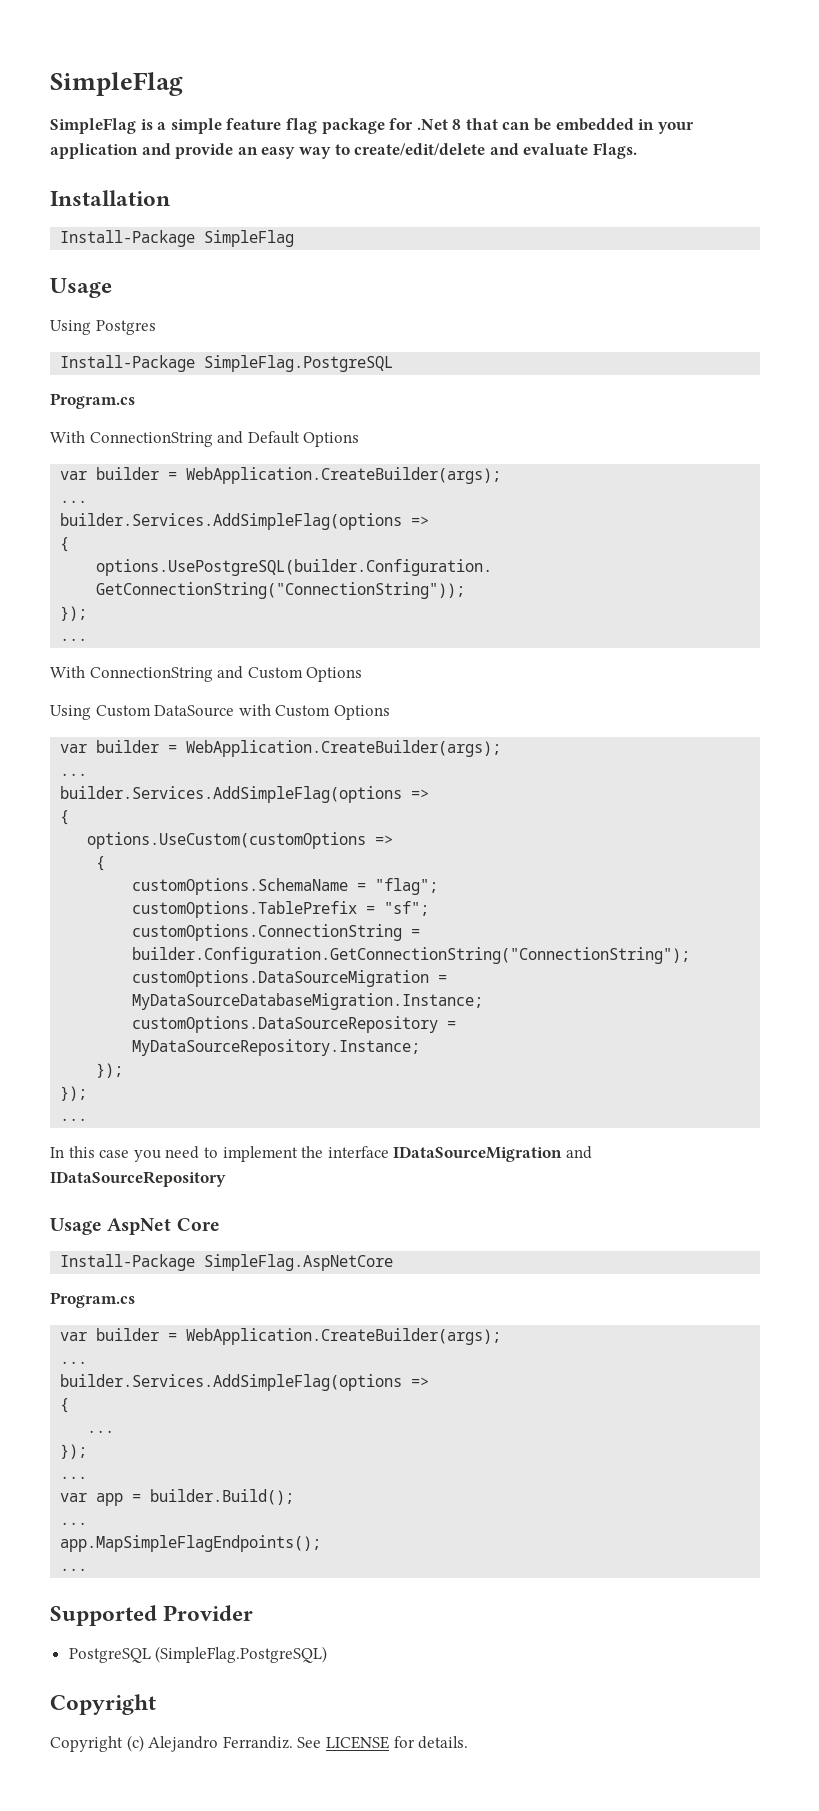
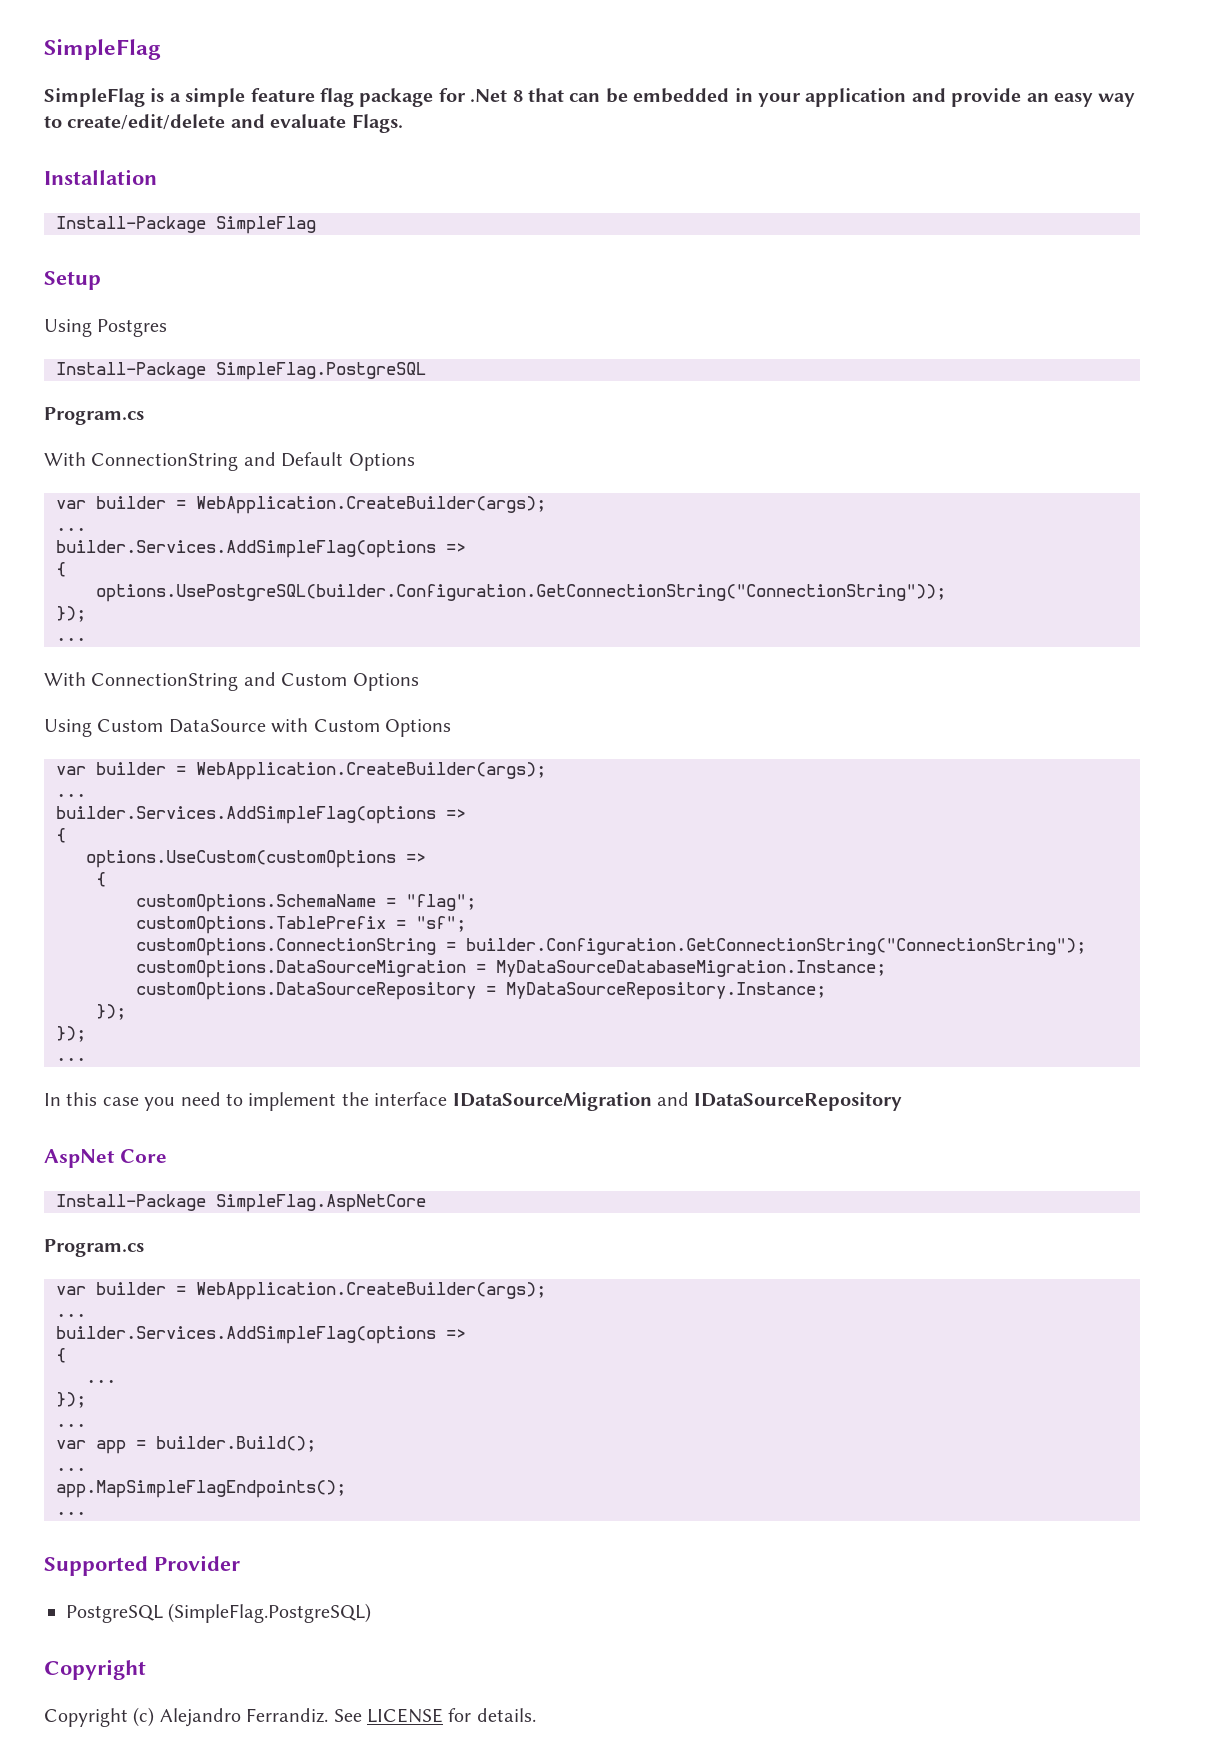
  Install-Package SimpleFlag
- Usage
+ Setup
- Usage AspNet Core
+ AspNet Core

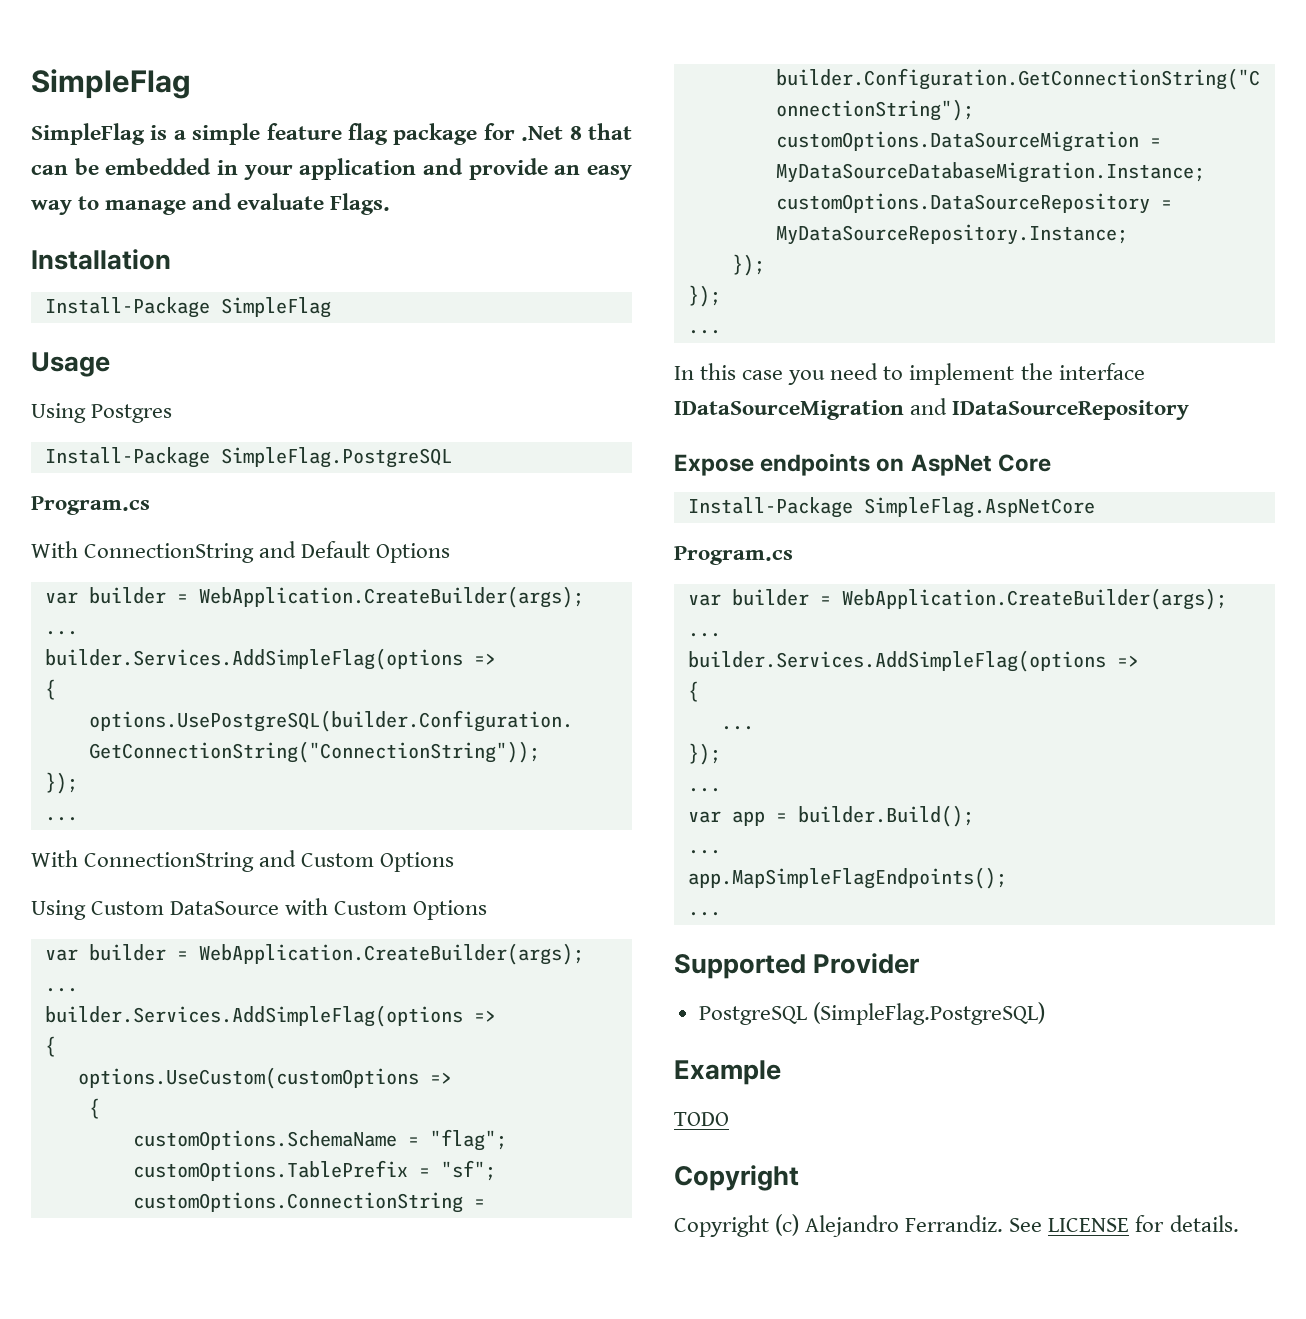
- SimpleFlag is a simple feature flag package for .Net 8 that can be embedded in your application and provide an easy way to create/edit/delete and evaluate Flags.
+ SimpleFlag is a simple feature flag package for .Net 8 that can be embedded in your application and provide an easy way to manage and evaluate Flags.
- Setup
+ Usage
- AspNet Core
+ Expose endpoints on AspNet Core
+ Example
+ TODO

